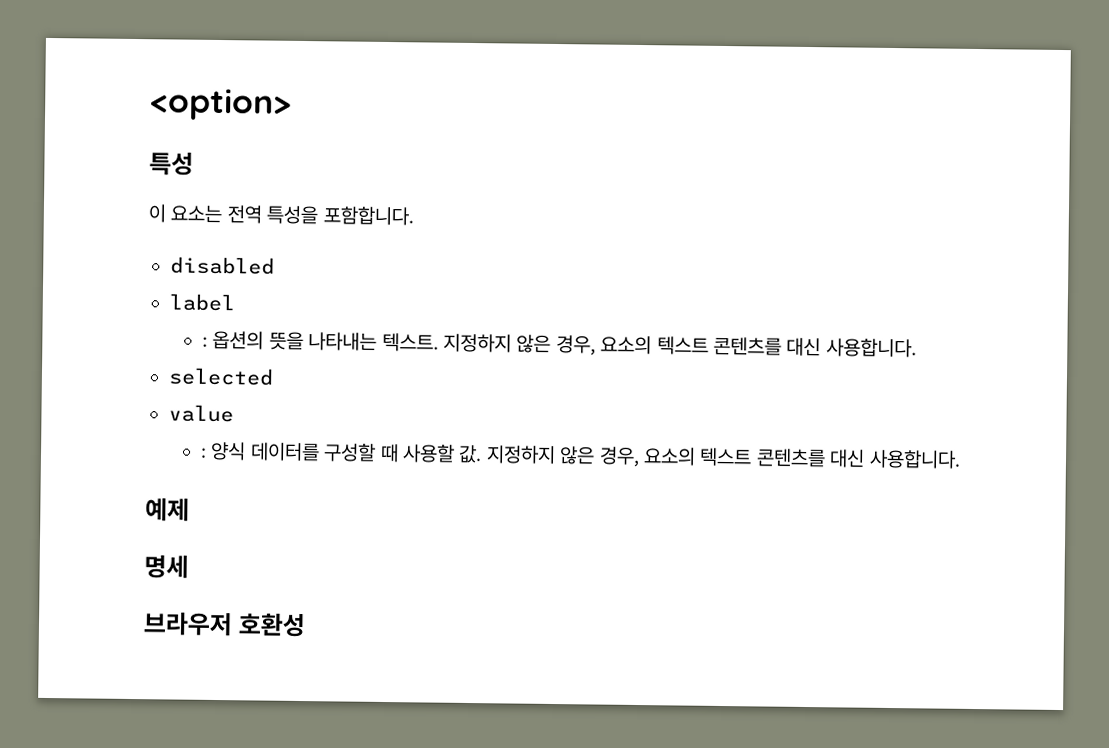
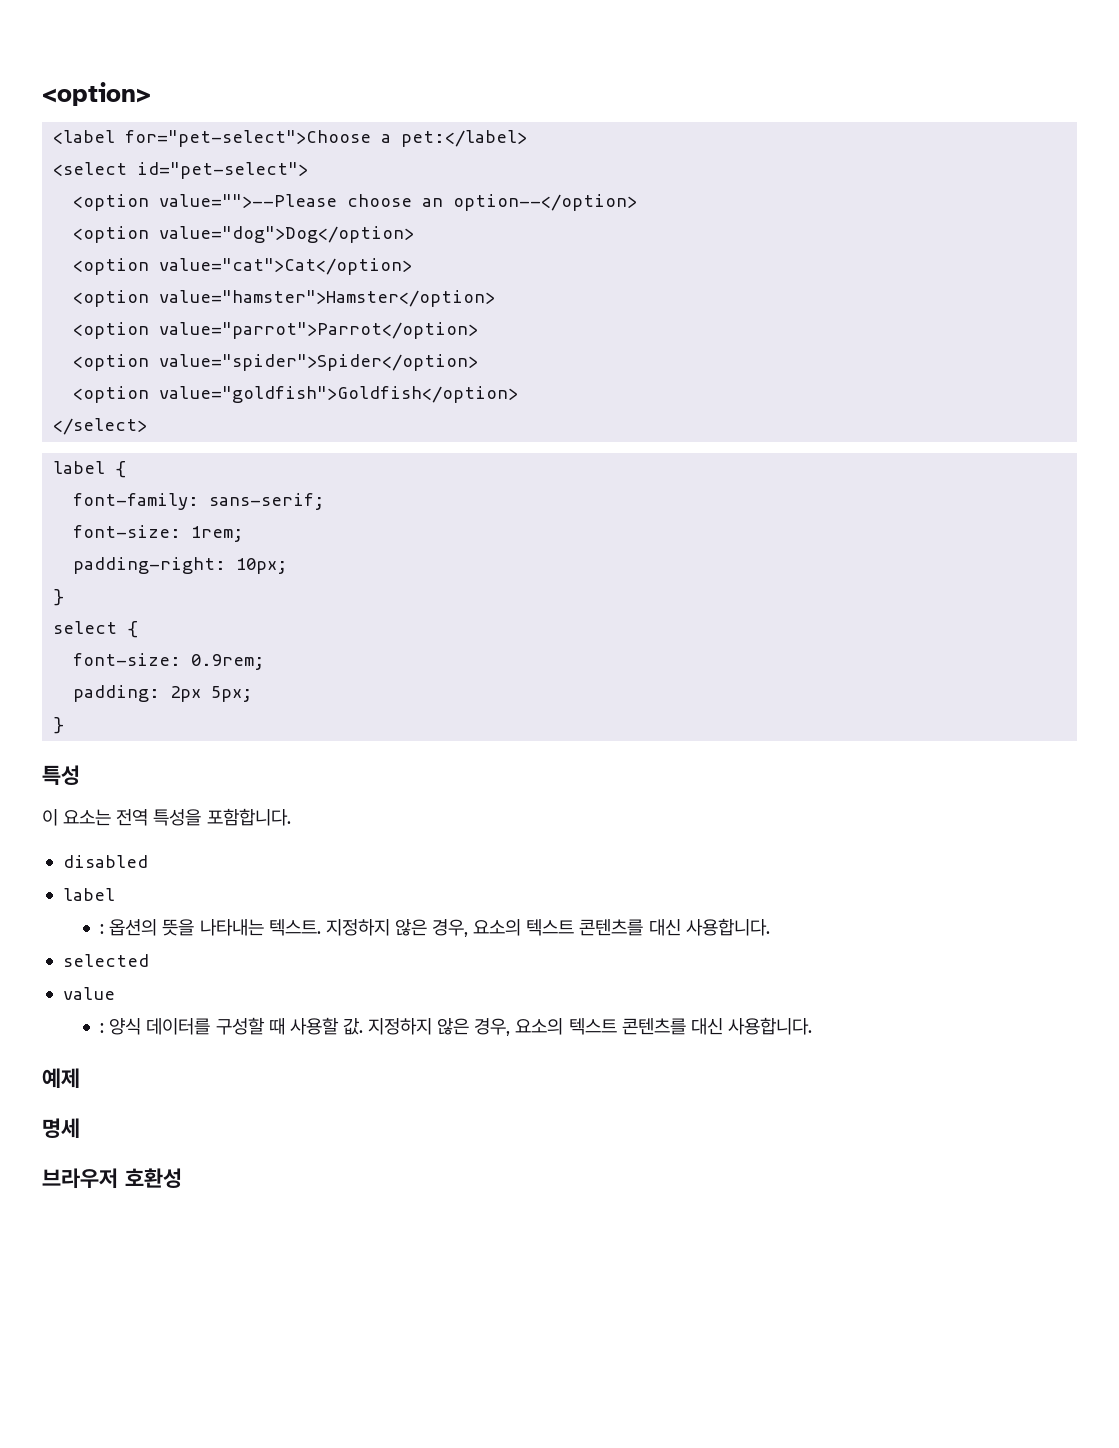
+ <label for="pet-select">Choose a pet:</label>
+ <select id="pet-select">
+ <option value="">--Please choose an option--</option>
+ <option value="dog">Dog</option>
+ <option value="cat">Cat</option>
+ <option value="hamster">Hamster</option>
+ <option value="parrot">Parrot</option>
+ <option value="spider">Spider</option>
+ <option value="goldfish">Goldfish</option>
+ </select>
+ label {
+ font-family: sans-serif;
+ font-size: 1rem;
+ padding-right: 10px;
+ }
+ select {
+ font-size: 0.9rem;
+ padding: 2px 5px;
+ }

